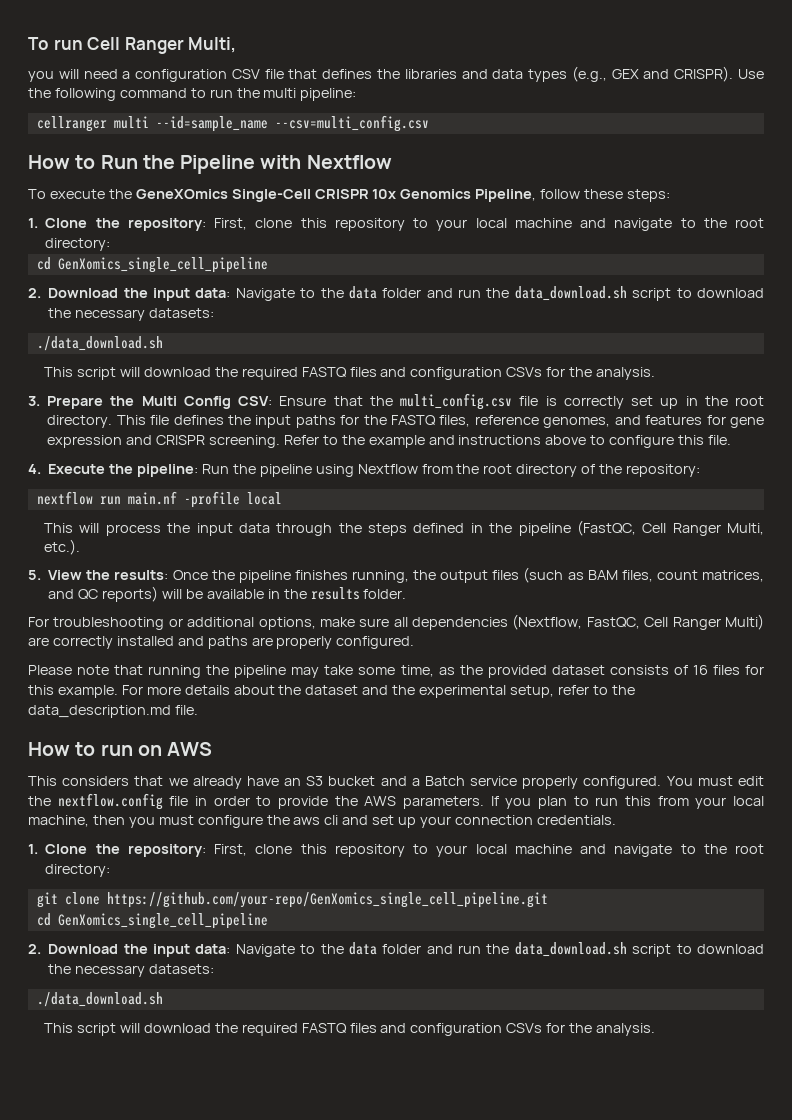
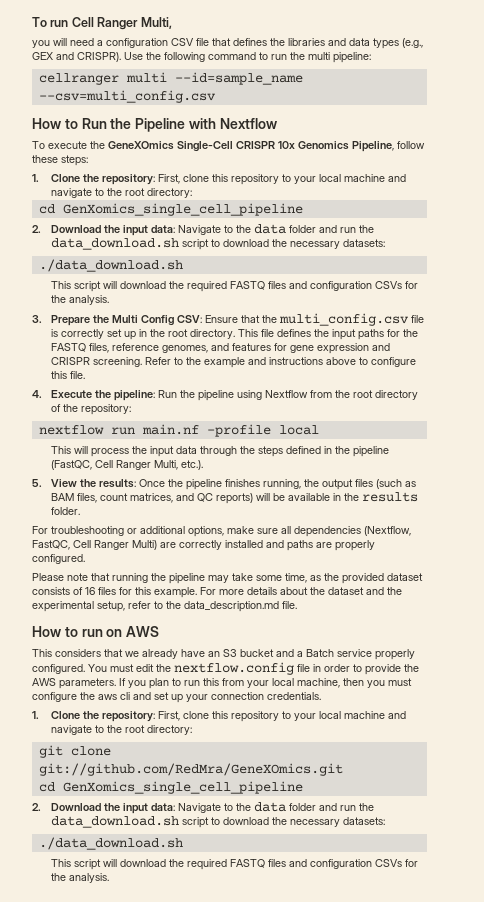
- git clone https://github.com/your-repo/GenXomics_single_cell_pipeline.git
+ git clone git://github.com/RedMra/GeneXOmics.git

